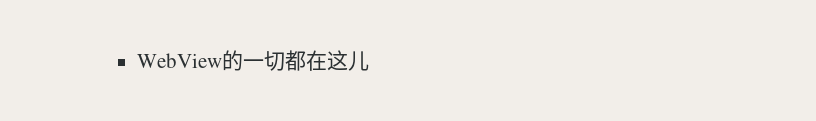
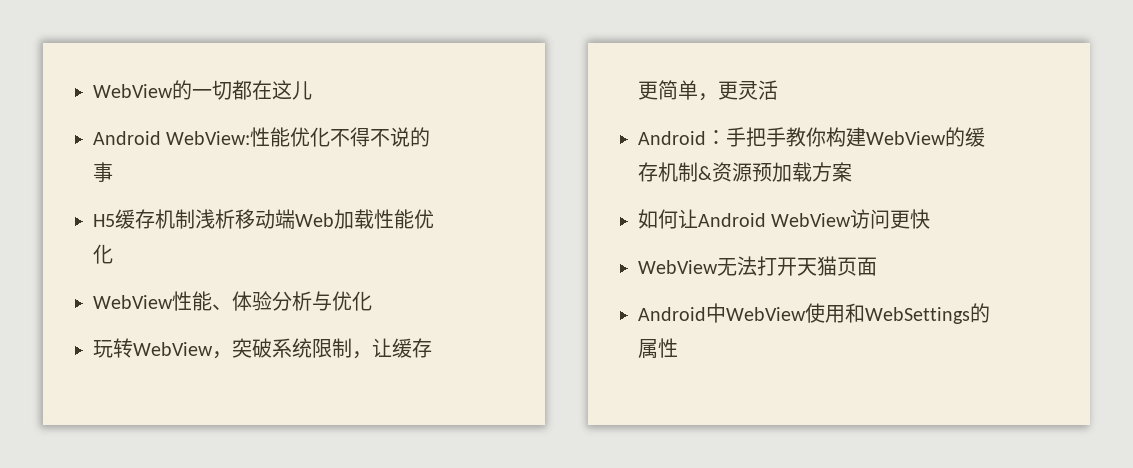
+ Android WebView:性能优化不得不说的事
+ H5缓存机制浅析移动端Web加载性能优化
+ WebView性能、体验分析与优化
+ 玩转WebView，突破系统限制，让缓存更简单，更灵活
+ Android：手把手教你构建WebView的缓存机制&资源预加载方案
+ 如何让Android WebView访问更快
+ WebView无法打开天猫页面
+ Android中WebView使用和WebSettings的属性

